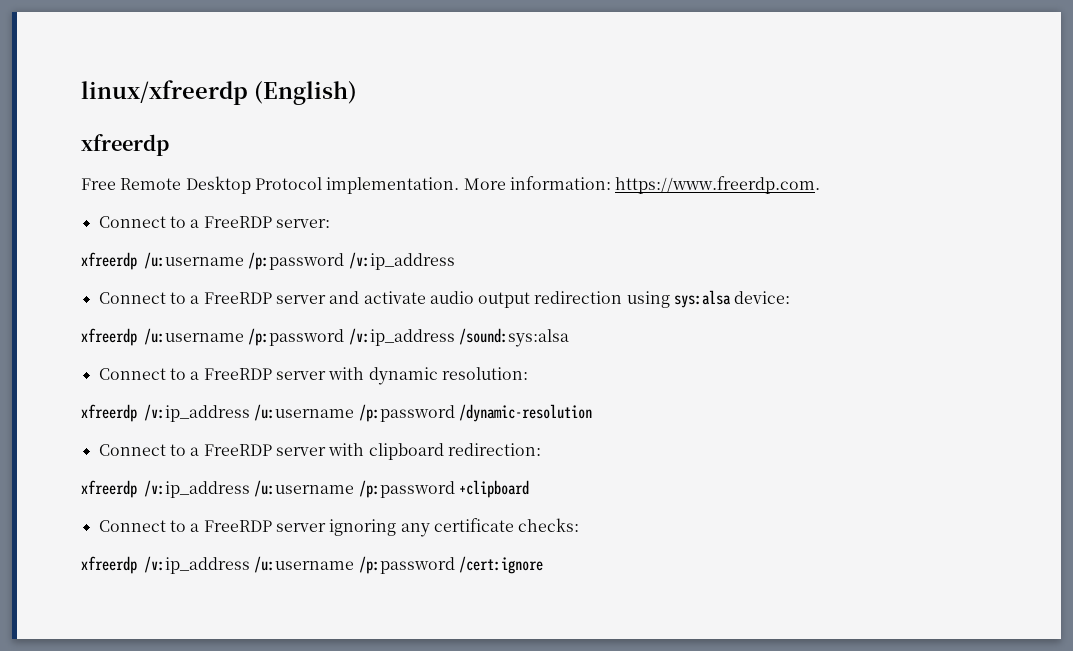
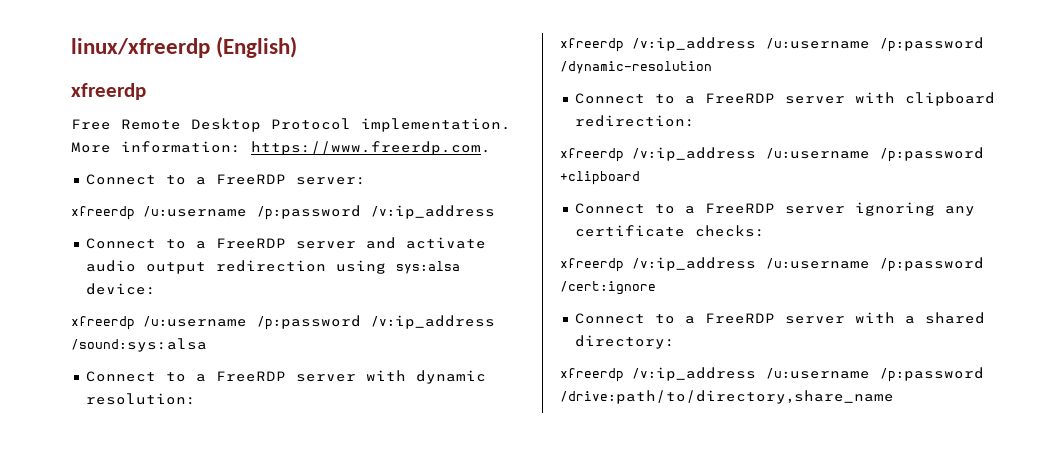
+ Connect to a FreeRDP server with a shared directory:
+ xfreerdp /v:ip_address /u:username /p:password /drive:path/to/directory,share_name

